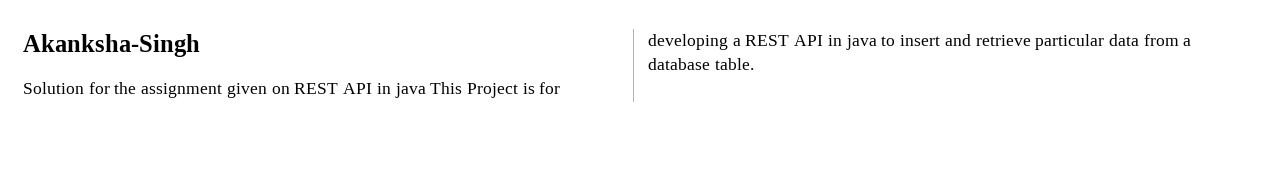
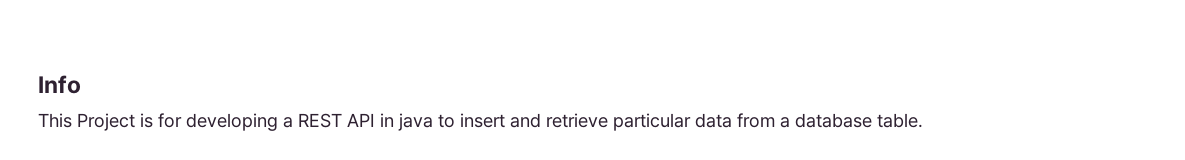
- Akanksha-Singh
- Solution for the assignment given on REST API in java This Project is for developing a REST API in java to insert and retrieve particular data from a database table.
+ Info
+ This Project is for developing a REST API in java to insert and retrieve particular data from a database table.

